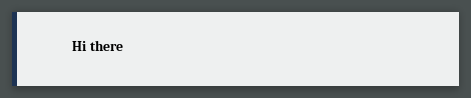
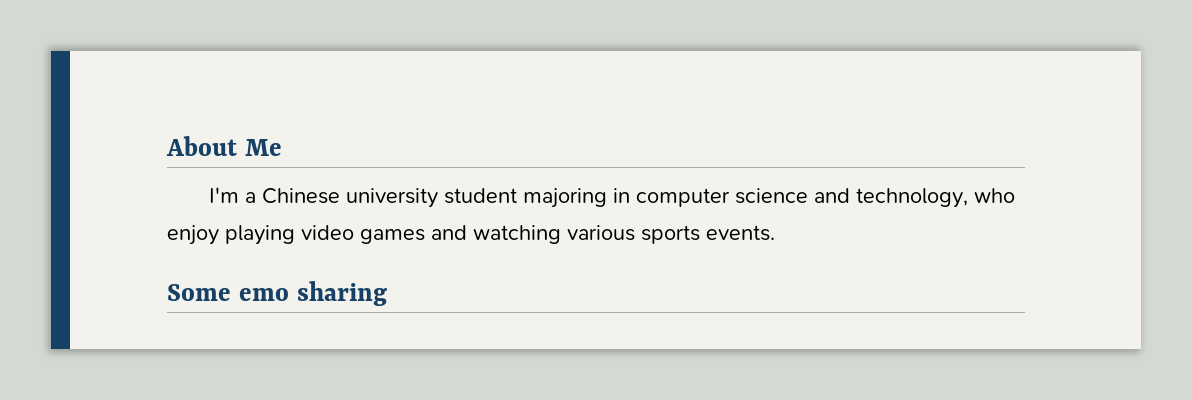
- Hi there
+ About Me
+ I'm a Chinese university student majoring in computer science and technology, who enjoy playing video games and watching various sports events.
+ Some emo sharing

